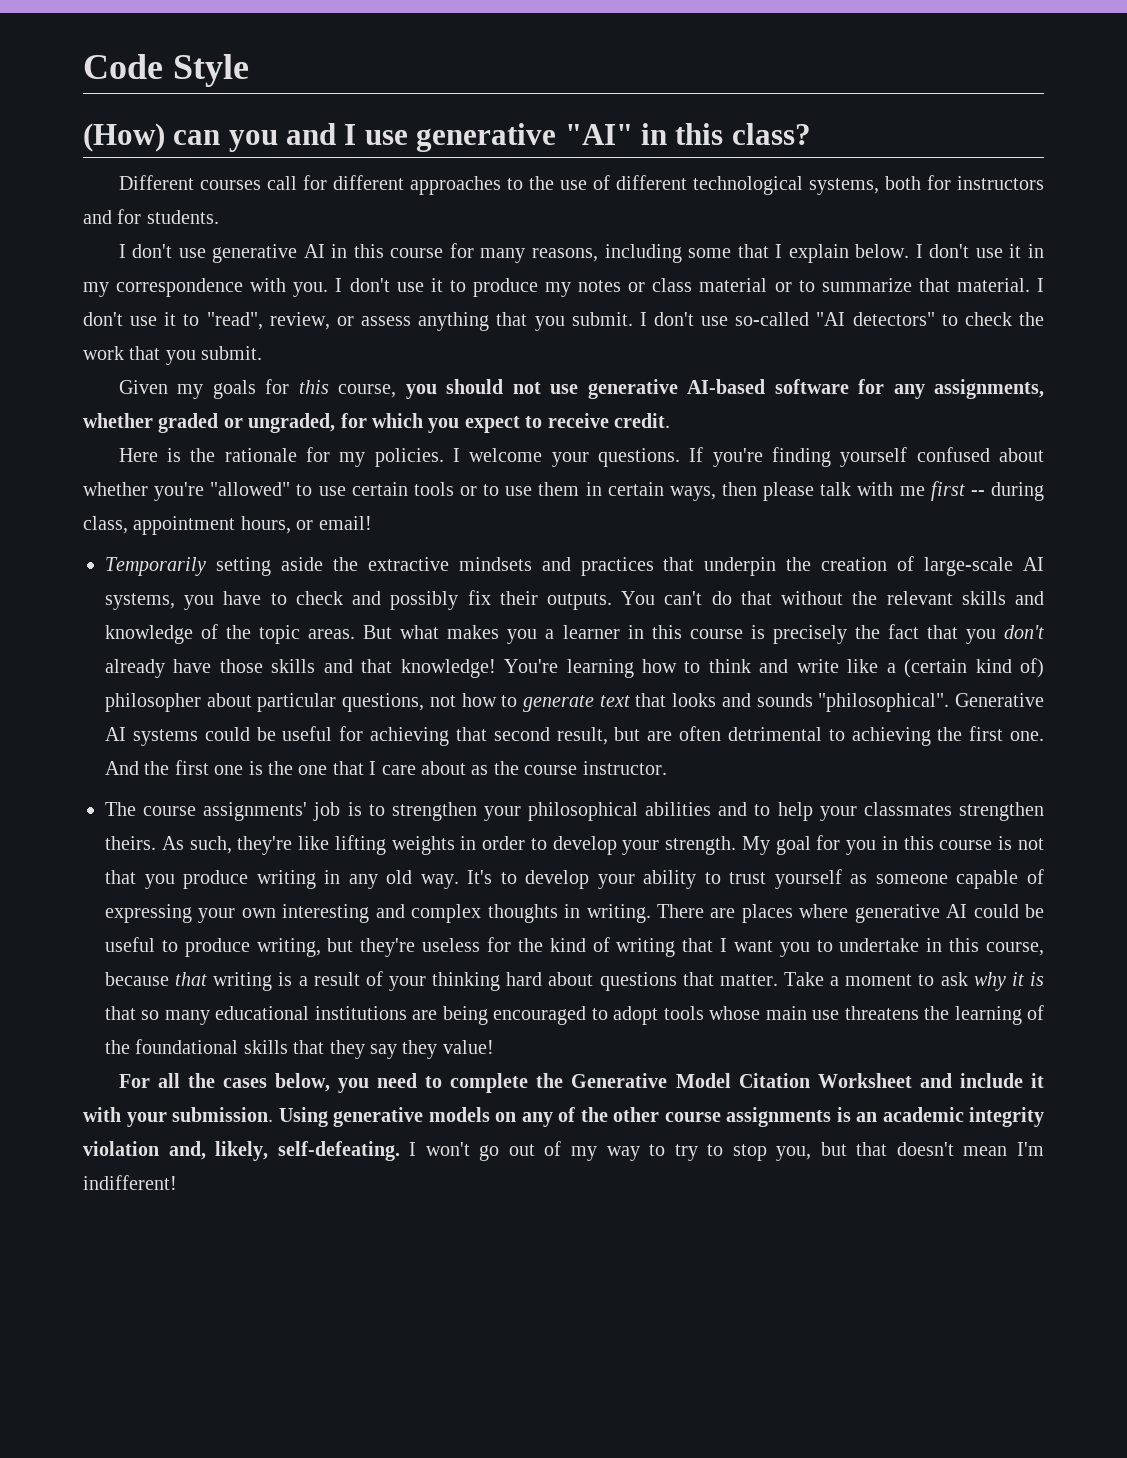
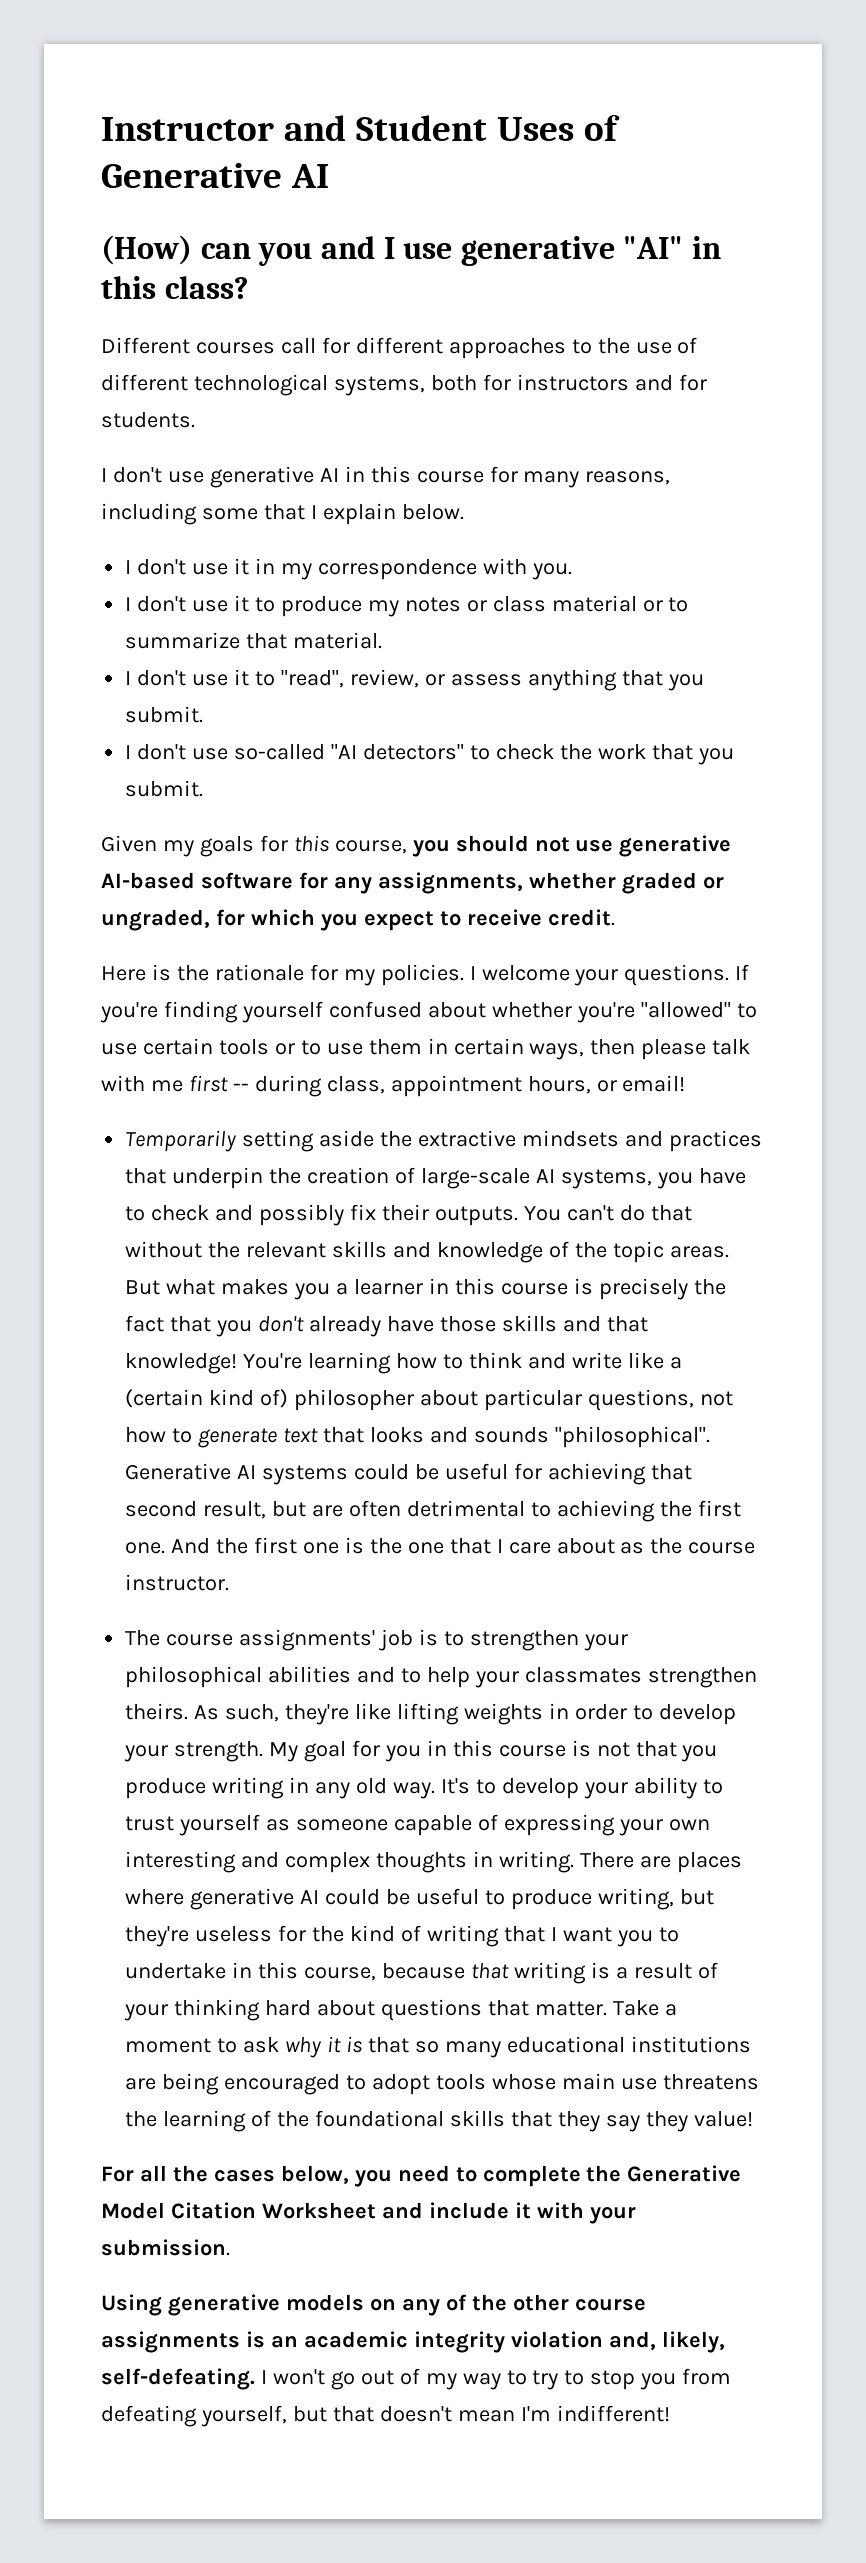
- Code Style
+ Instructor and Student Uses of Generative AI
- I don't use generative AI in this course for many reasons, including some that I explain below. I don't use it in my correspondence with you. I don't use it to produce my notes or class material or to summarize that material. I don't use it to "read", review, or assess anything that you submit. I don't use so-called "AI detectors" to check the work that you submit.
+ I don't use generative AI in this course for many reasons, including some that I explain below.
+ I don't use it in my correspondence with you.
+ I don't use it to produce my notes or class material or to summarize that material.
+ I don't use it to "read", review, or assess anything that you submit.
+ I don't use so-called "AI detectors" to check the work that you submit.
- For all the cases below, you need to complete the Generative Model Citation Worksheet and include it with your submission. Using generative models on any of the other course assignments is an academic integrity violation and, likely, self-defeating.
+ For all the cases below, you need to complete the Generative Model Citation Worksheet and include it with your submission.
+ Using generative models on any of the other course assignments is an academic integrity violation and, likely, self-defeating.
- I won't go out of my way to try to stop you, but that doesn't mean I'm indifferent!
+ I won't go out of my way to try to stop you from defeating yourself, but that doesn't mean I'm indifferent!

